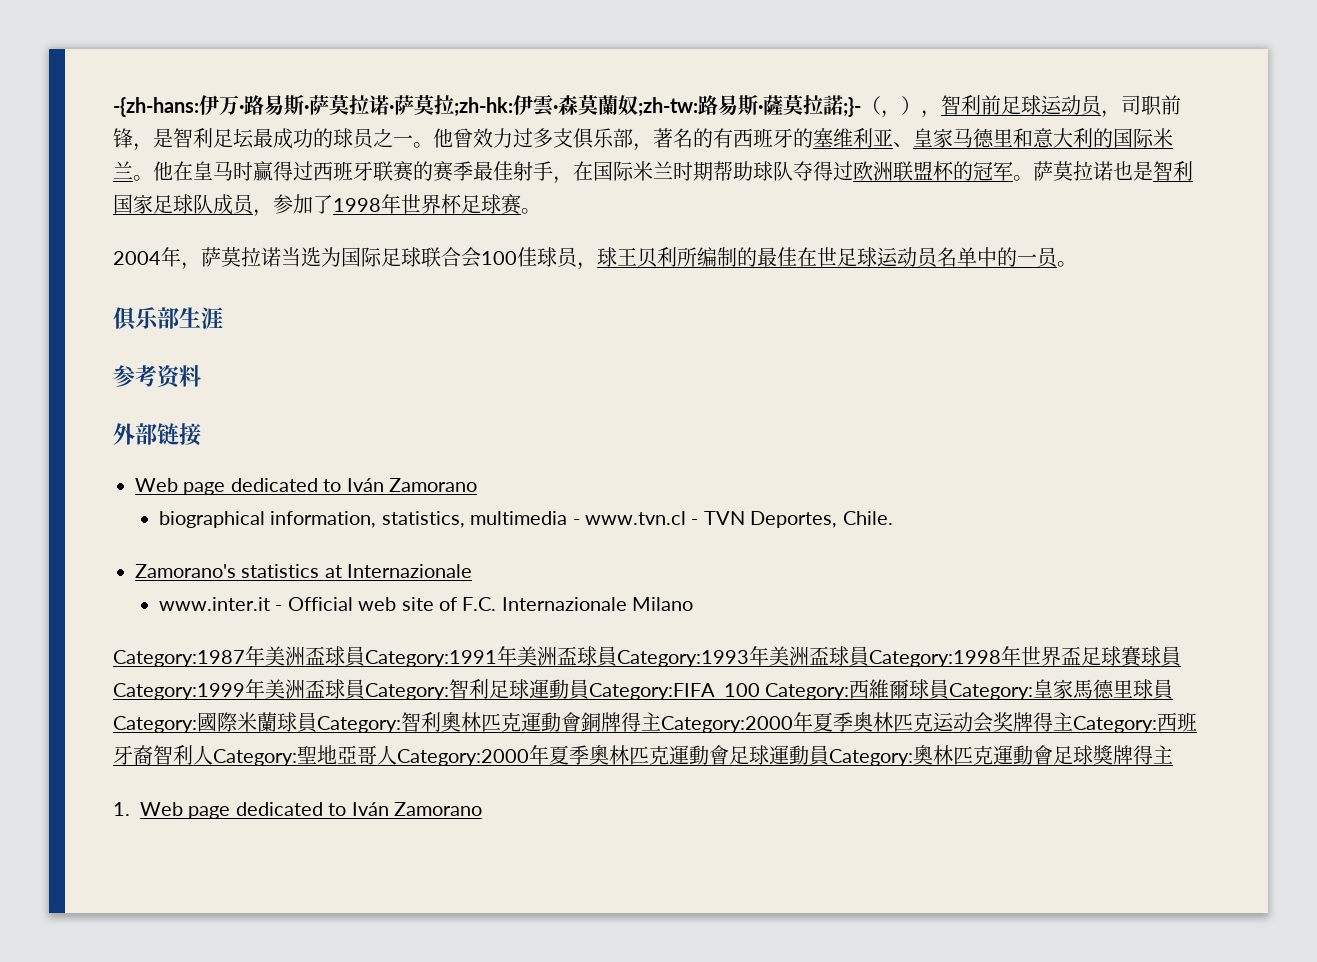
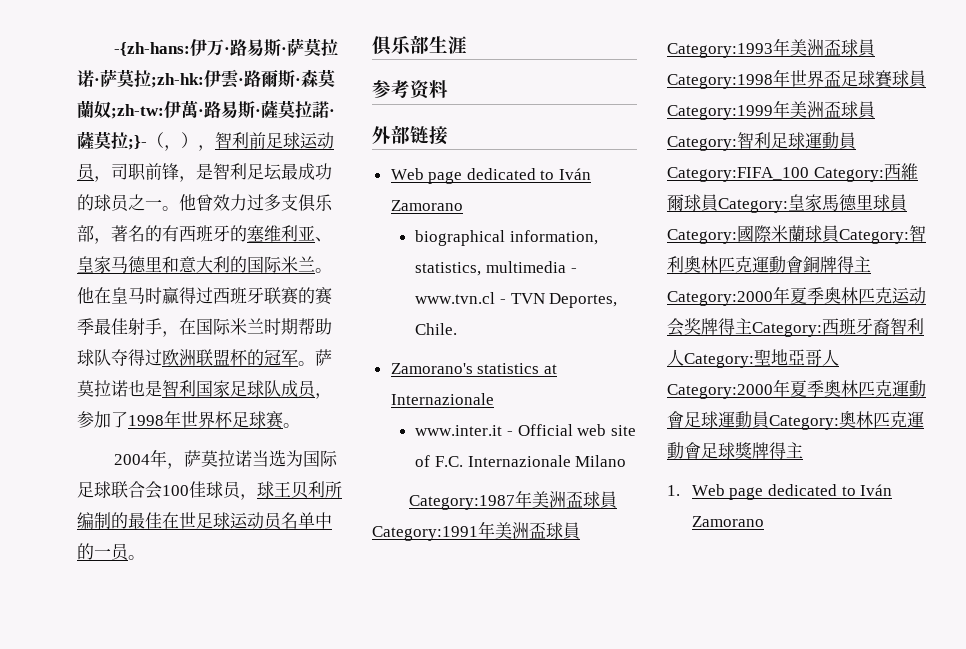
- -{zh-hans:伊万·路易斯·萨莫拉诺·萨莫拉;zh-hk:伊雲·森莫蘭奴;zh-tw:路易斯·薩莫拉諾;}-（，），智利前足球运动员，司职前锋，是智利足坛最成功的球员之一。
+ -{zh-hans:伊万·路易斯·萨莫拉诺·萨莫拉;zh-hk:伊雲·路爾斯·森莫蘭奴;zh-tw:伊萬·路易斯·薩莫拉諾·薩莫拉;}-（，），智利前足球运动员，司职前锋，是智利足坛最成功的球员之一。

